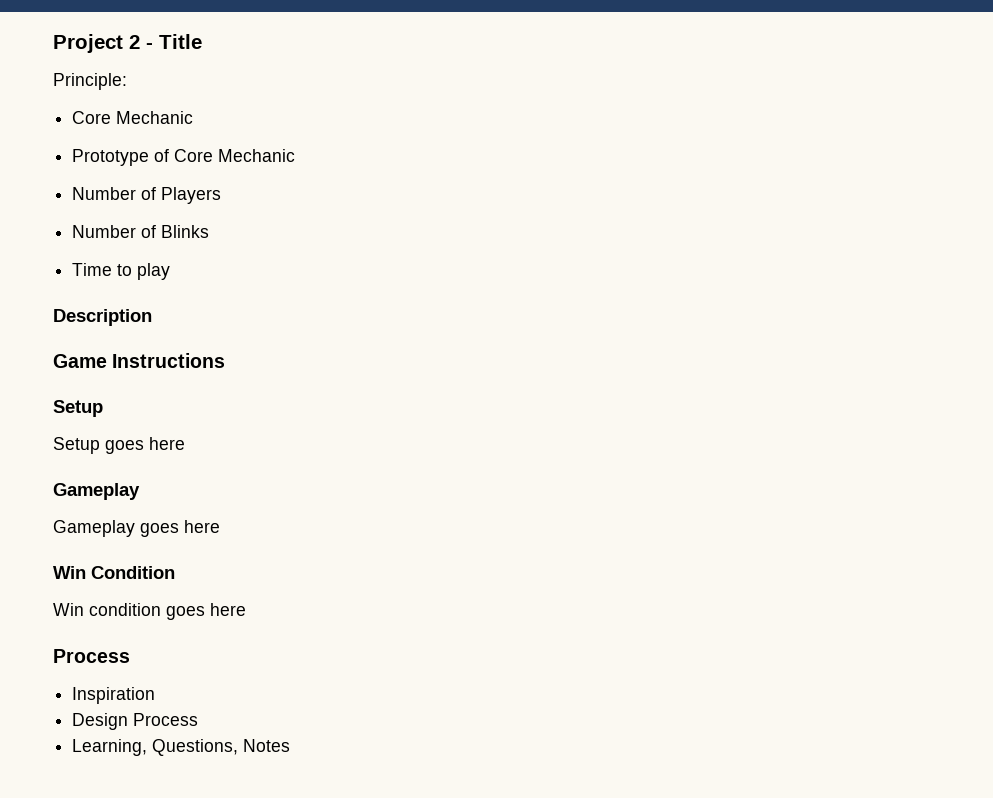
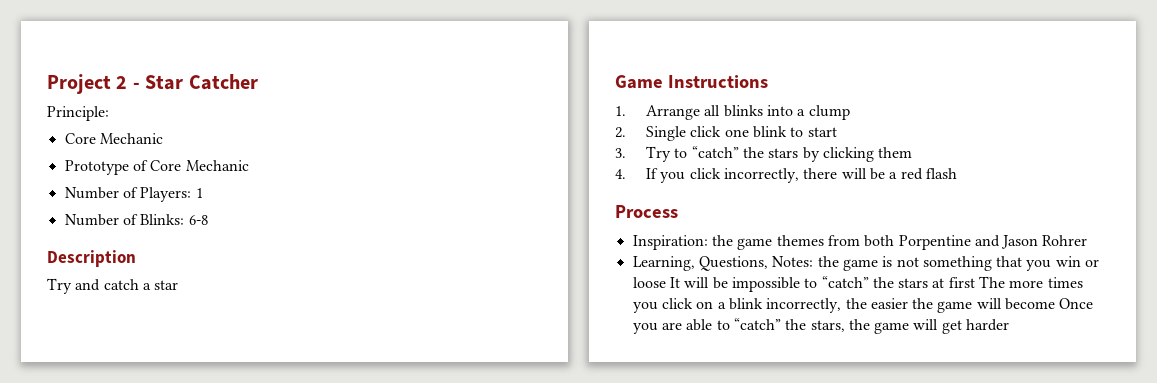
- Project 2 - Title
+ Project 2 - Star Catcher
- Number of Players
- Number of Blinks
- Time to play
+ Number of Players: 1
+ Number of Blinks: 6-8
  Description
+ Try and catch a star
  Game Instructions
- Setup
- Setup goes here
- Gameplay
- Gameplay goes here
- Win Condition
- Win condition goes here
+ 1. Arrange all blinks into a clump
+ 2. Single click one blink to start
+ 3. Try to “catch” the stars by clicking them
+ 4. If you click incorrectly, there will be a red flash
  Process
- Inspiration
- Design Process
- Learning, Questions, Notes
+ Inspiration: the game themes from both Porpentine and Jason Rohrer
+ Learning, Questions, Notes: the game is not something that you win or loose It will be impossible to “catch” the stars at first The more times you click on a blink incorrectly, the easier the game will become Once you are able to “catch” the stars, the game will get harder

